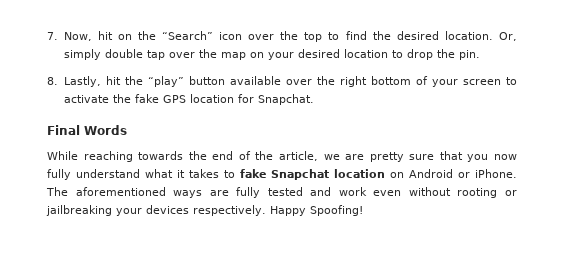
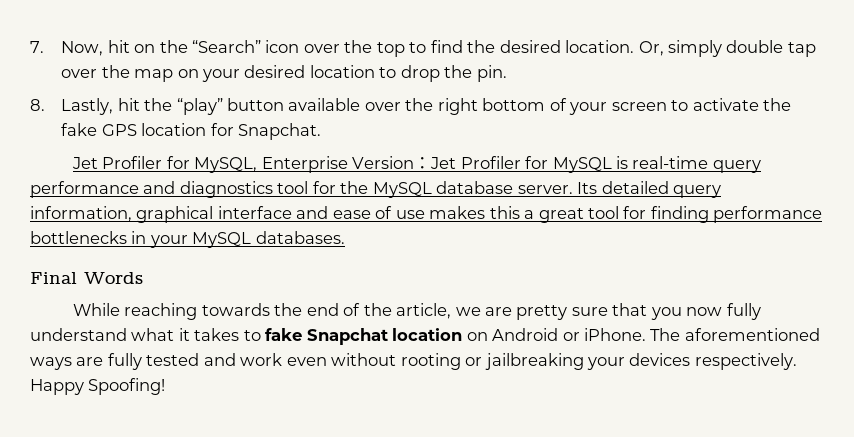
+ Jet Profiler for MySQL, Enterprise Version：Jet Profiler for MySQL is real-time query performance and diagnostics tool for the MySQL database server. Its detailed query information, graphical interface and ease of use makes this a great tool for finding performance bottlenecks in your MySQL databases.

